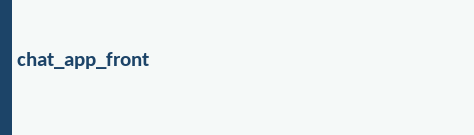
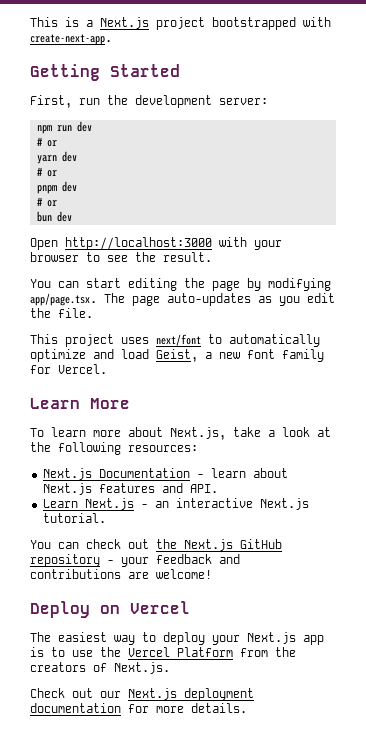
- chat_app_front
+ This is a Next.js project bootstrapped with create-next-app.
+ Getting Started
+ First, run the development server:
+ npm run dev
+ # or
+ yarn dev
+ # or
+ pnpm dev
+ # or
+ bun dev
+ Open http://localhost:3000 with your browser to see the result.
+ You can start editing the page by modifying app/page.tsx. The page auto-updates as you edit the file.
+ This project uses next/font to automatically optimize and load Geist, a new font family for Vercel.
+ Learn More
+ To learn more about Next.js, take a look at the following resources:
+ Next.js Documentation - learn about Next.js features and API.
+ Learn Next.js - an interactive Next.js tutorial.
+ You can check out the Next.js GitHub repository - your feedback and contributions are welcome!
+ Deploy on Vercel
+ The easiest way to deploy your Next.js app is to use the Vercel Platform from the creators of Next.js.
+ Check out our Next.js deployment documentation for more details.

